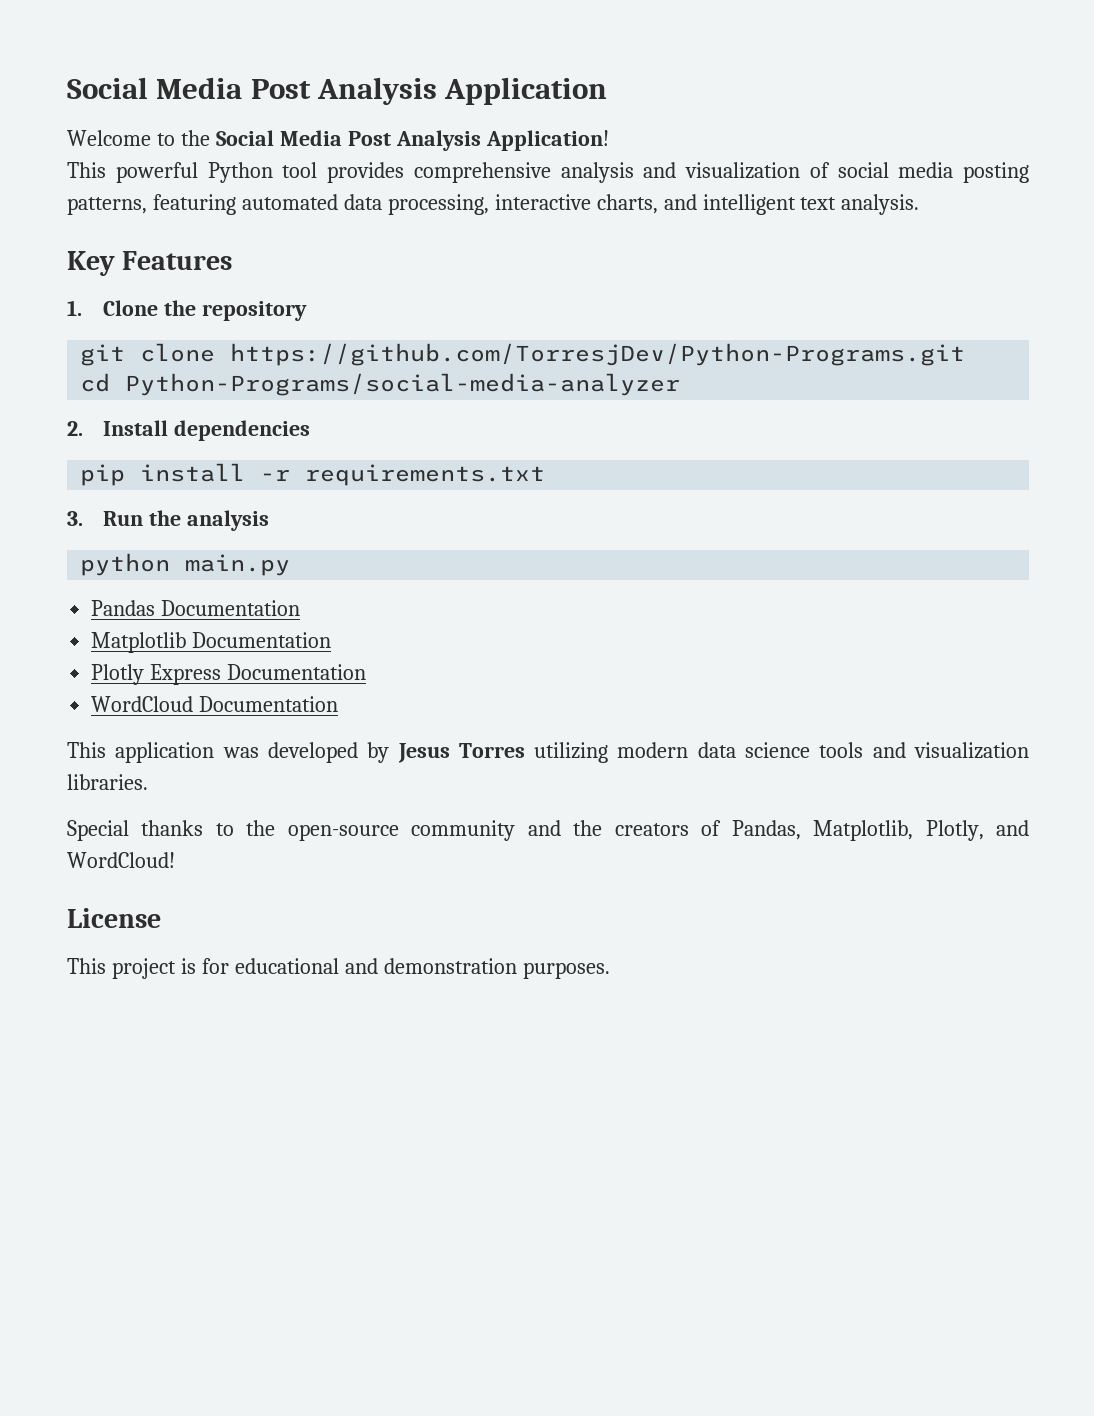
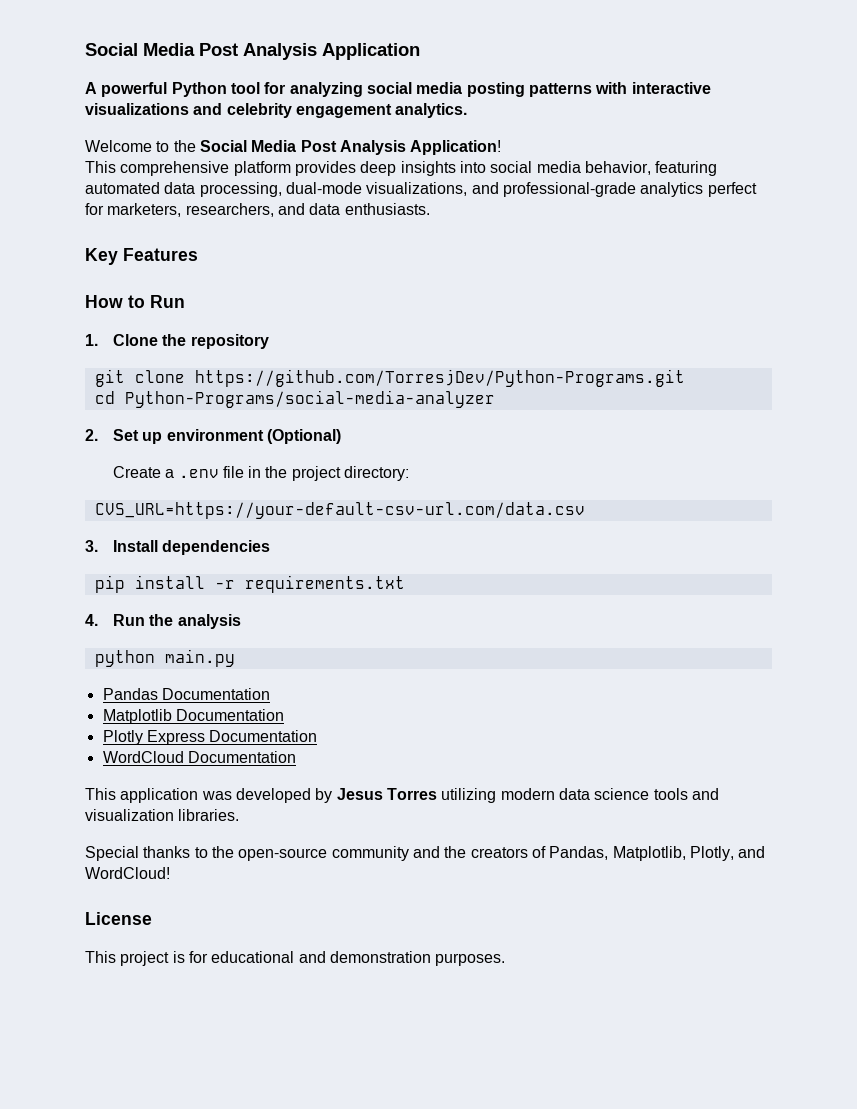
+ A powerful Python tool for analyzing social media posting patterns with interactive visualizations and celebrity engagement analytics.
- This powerful Python tool provides comprehensive analysis and visualization of social media posting patterns, featuring automated data processing, interactive charts, and intelligent text analysis.
+ This comprehensive platform provides deep insights into social media behavior, featuring automated data processing, dual-mode visualizations, and professional-grade analytics perfect for marketers, researchers, and data enthusiasts.
+ How to Run
- 2. Install dependencies
+ 2. Set up environment (Optional)
+ Create a .env file in the project directory:
+ CVS_URL=https://your-default-csv-url.com/data.csv
+ 3. Install dependencies
- 3. Run the analysis
+ 4. Run the analysis

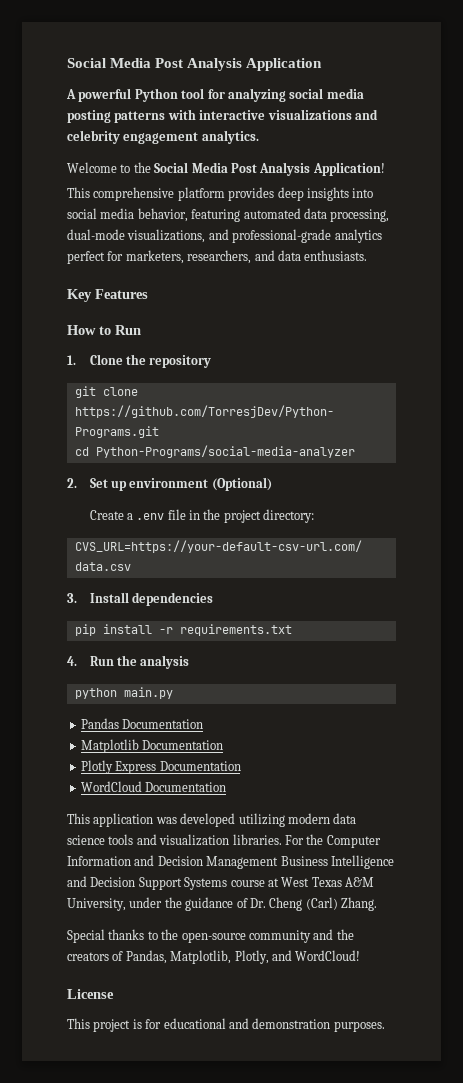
- This application was developed by Jesus Torres utilizing modern data science tools and visualization libraries.
+ This application was developed utilizing modern data science tools and visualization libraries. For the Computer Information and Decision Management Business Intelligence and Decision Support Systems course at West Texas A&M University, under the guidance of Dr. Cheng (Carl) Zhang.

